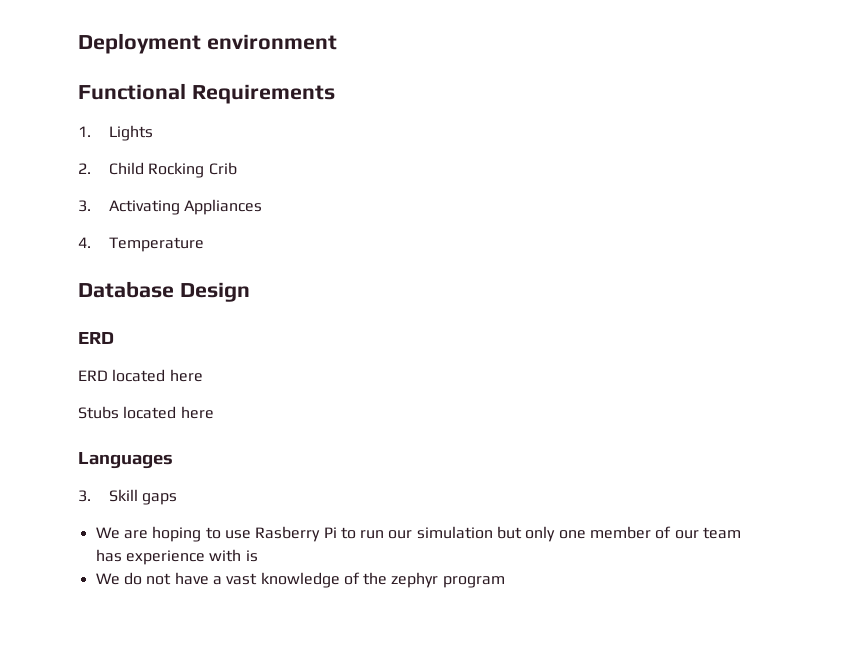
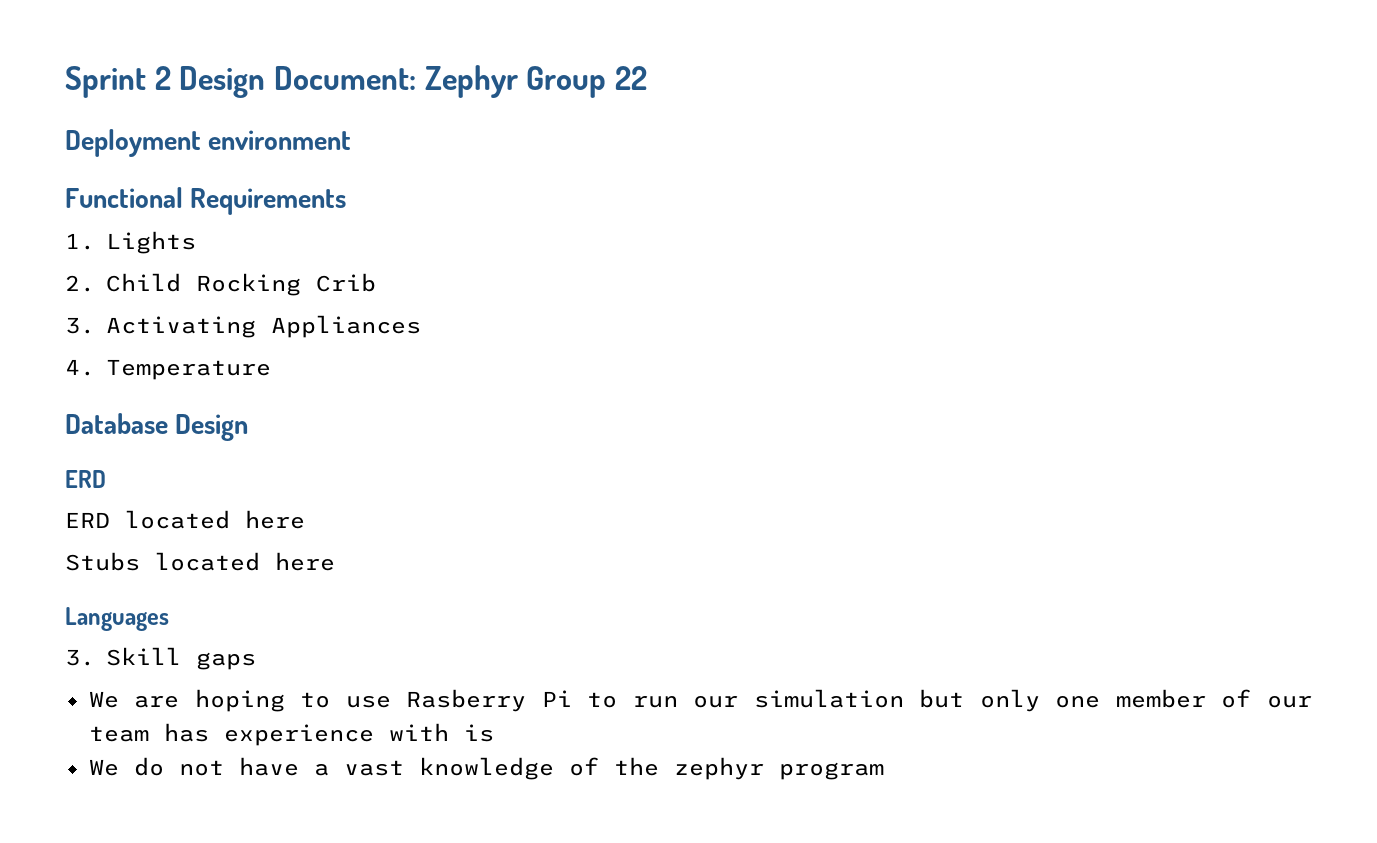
+ Sprint 2 Design Document: Zephyr Group 22

